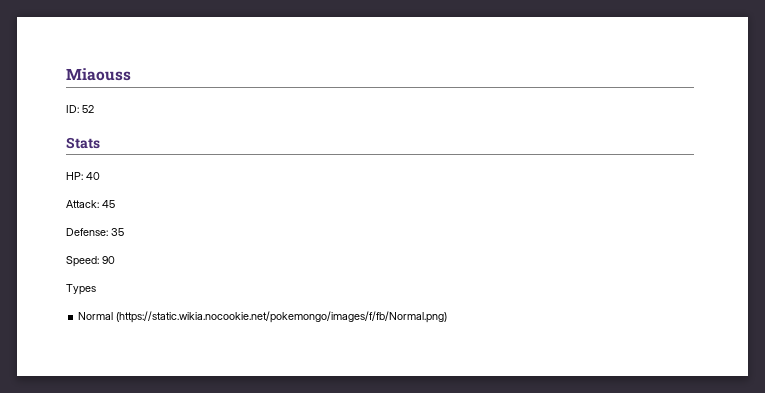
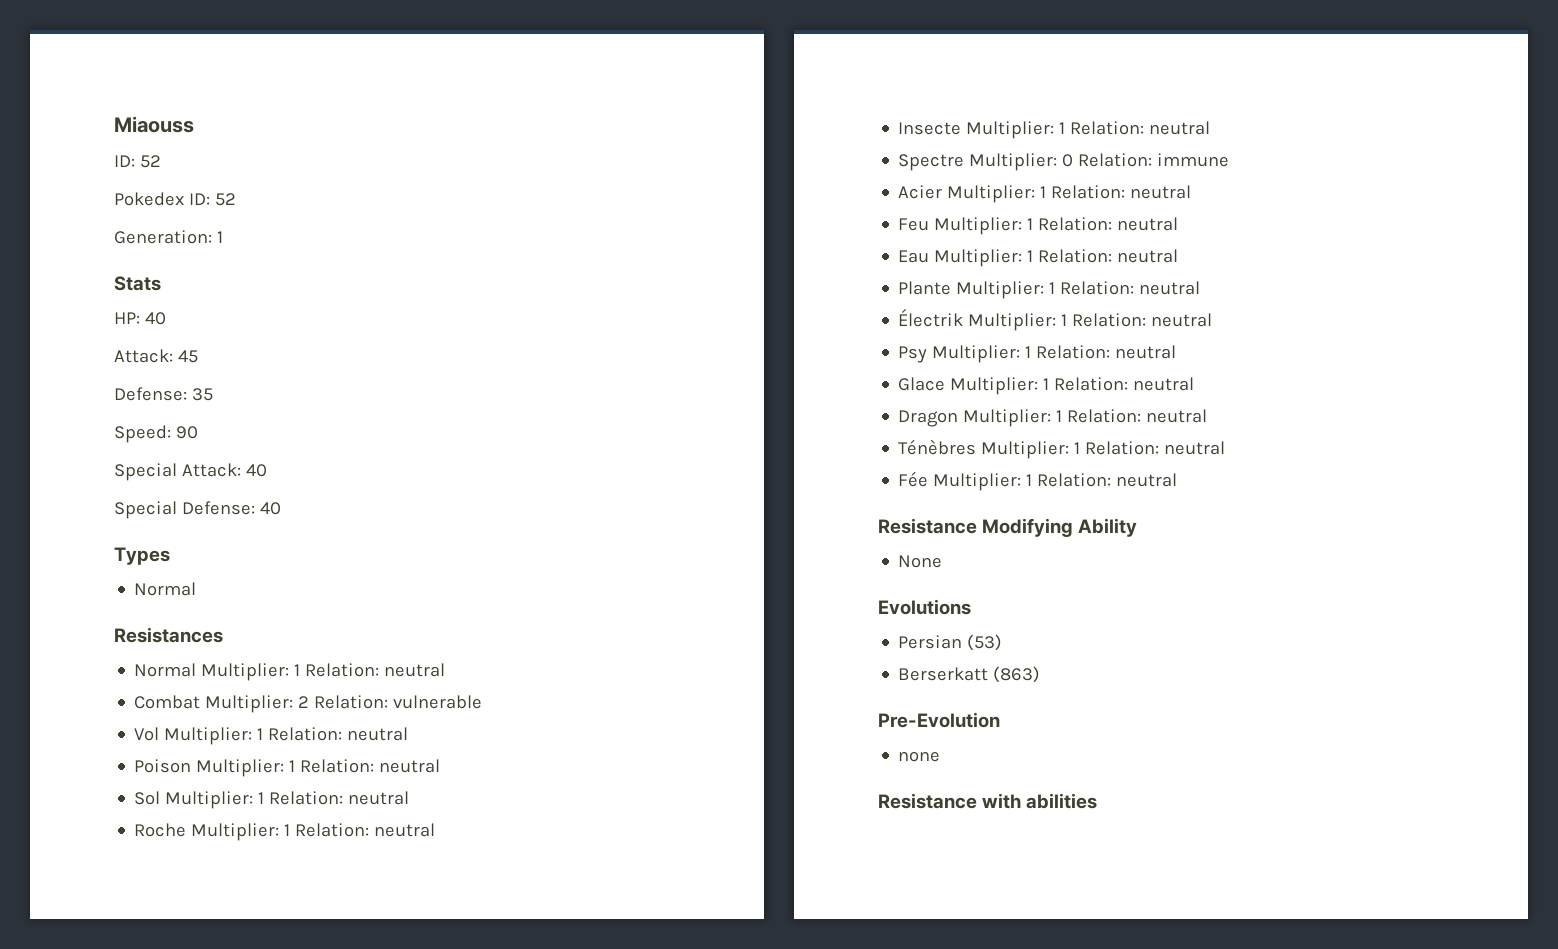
+ Pokedex ID: 52
+ Generation: 1
+ Special Attack: 40
+ Special Defense: 40
  Types
- Normal (https://static.wikia.nocookie.net/pokemongo/images/f/fb/Normal.png)
+ Normal
+ Resistances
+ Normal Multiplier: 1 Relation: neutral
+ Combat Multiplier: 2 Relation: vulnerable
+ Vol Multiplier: 1 Relation: neutral
+ Poison Multiplier: 1 Relation: neutral
+ Sol Multiplier: 1 Relation: neutral
+ Roche Multiplier: 1 Relation: neutral
+ Insecte Multiplier: 1 Relation: neutral
+ Spectre Multiplier: 0 Relation: immune
+ Acier Multiplier: 1 Relation: neutral
+ Feu Multiplier: 1 Relation: neutral
+ Eau Multiplier: 1 Relation: neutral
+ Plante Multiplier: 1 Relation: neutral
+ Électrik Multiplier: 1 Relation: neutral
+ Psy Multiplier: 1 Relation: neutral
+ Glace Multiplier: 1 Relation: neutral
+ Dragon Multiplier: 1 Relation: neutral
+ Ténèbres Multiplier: 1 Relation: neutral
+ Fée Multiplier: 1 Relation: neutral
+ Resistance Modifying Ability
+ None
+ Evolutions
+ Persian (53)
+ Berserkatt (863)
+ Pre-Evolution
+ none
+ Resistance with abilities

